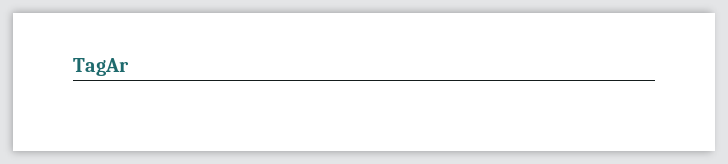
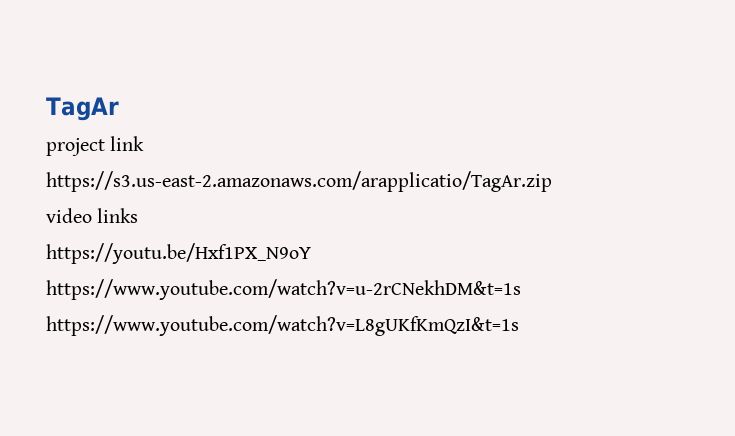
+ project link
+ https://s3.us-east-2.amazonaws.com/arapplicatio/TagAr.zip
+ video links
+ https://youtu.be/Hxf1PX_N9oY
+ https://www.youtube.com/watch?v=u-2rCNekhDM&t=1s
+ https://www.youtube.com/watch?v=L8gUKfKmQzI&t=1s

